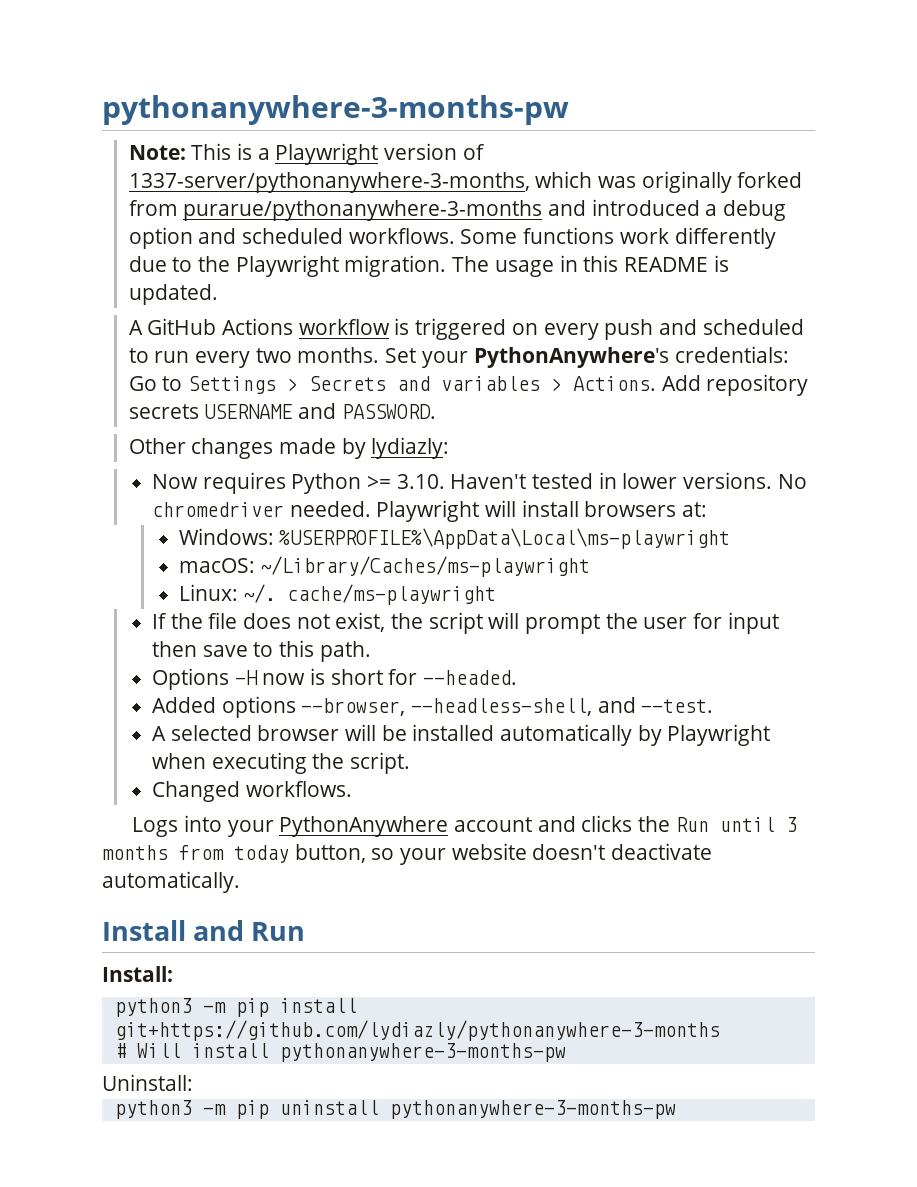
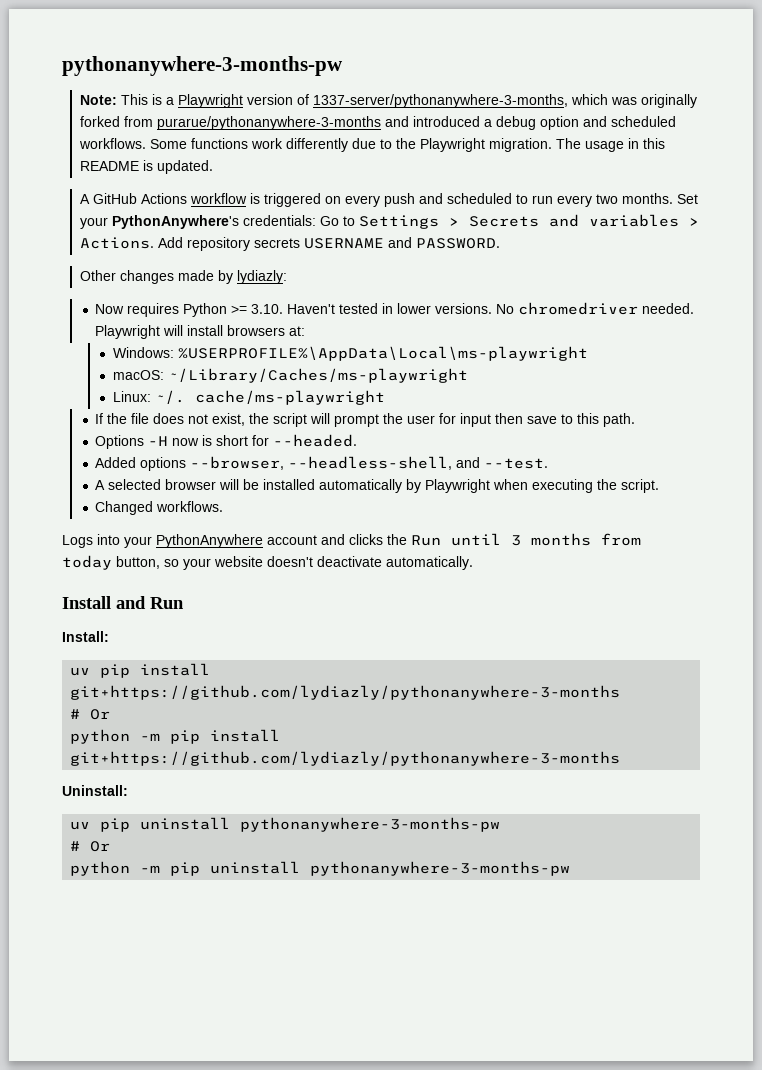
- python3 -m pip install git+https://github.com/lydiazly/pythonanywhere-3-months
- # Will install pythonanywhere-3-months-pw
+ uv pip install git+https://github.com/lydiazly/pythonanywhere-3-months
+ # Or
+ python -m pip install git+https://github.com/lydiazly/pythonanywhere-3-months
  Uninstall:
- python3 -m pip uninstall pythonanywhere-3-months-pw
+ uv pip uninstall pythonanywhere-3-months-pw
+ # Or
+ python -m pip uninstall pythonanywhere-3-months-pw

